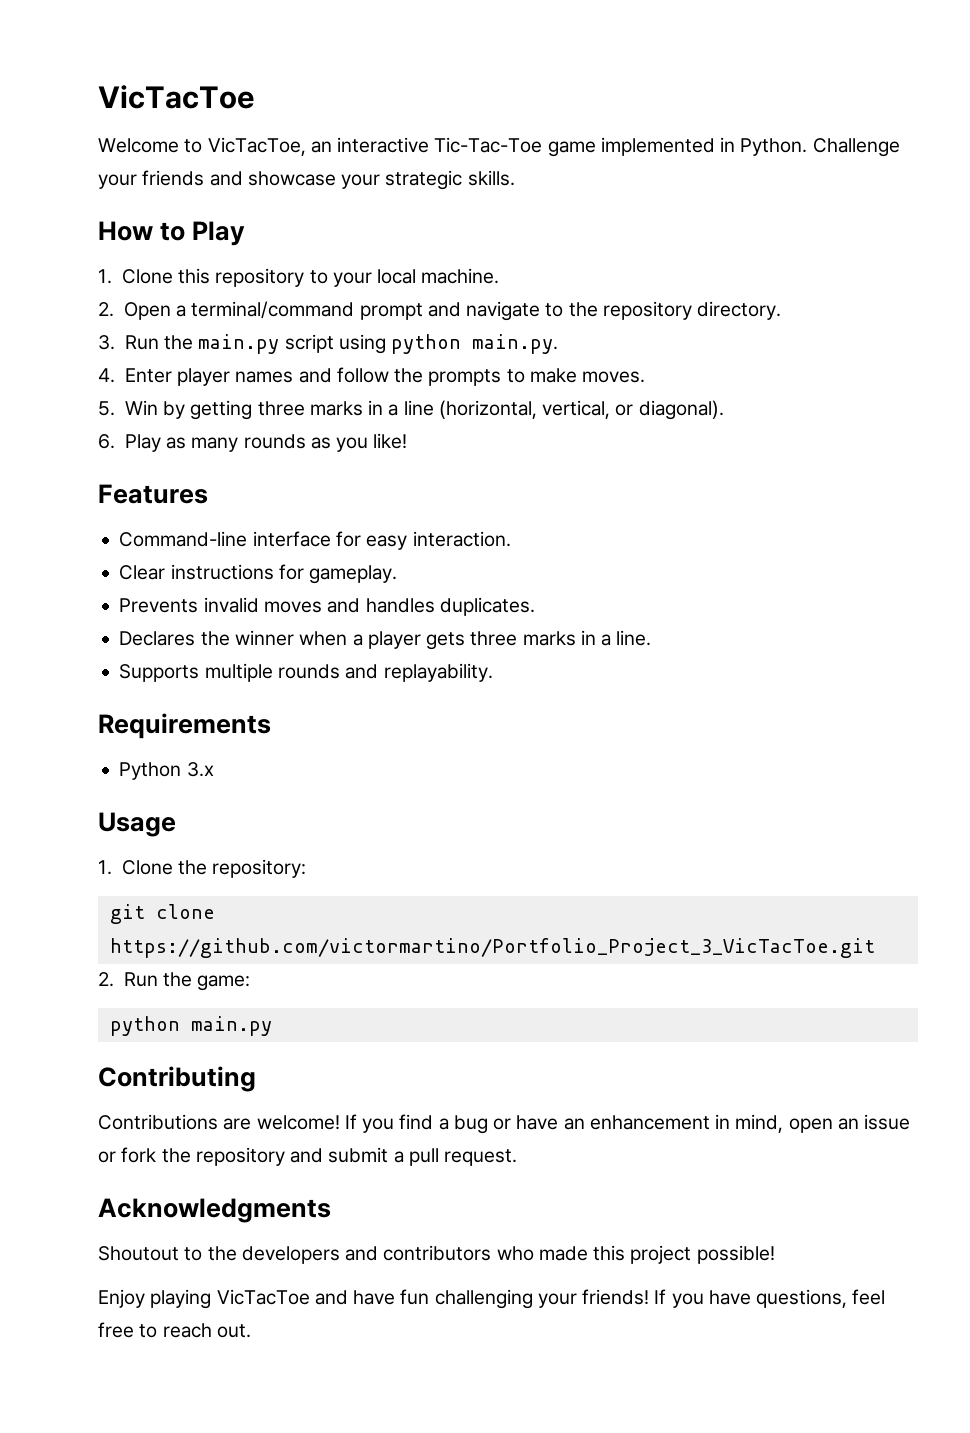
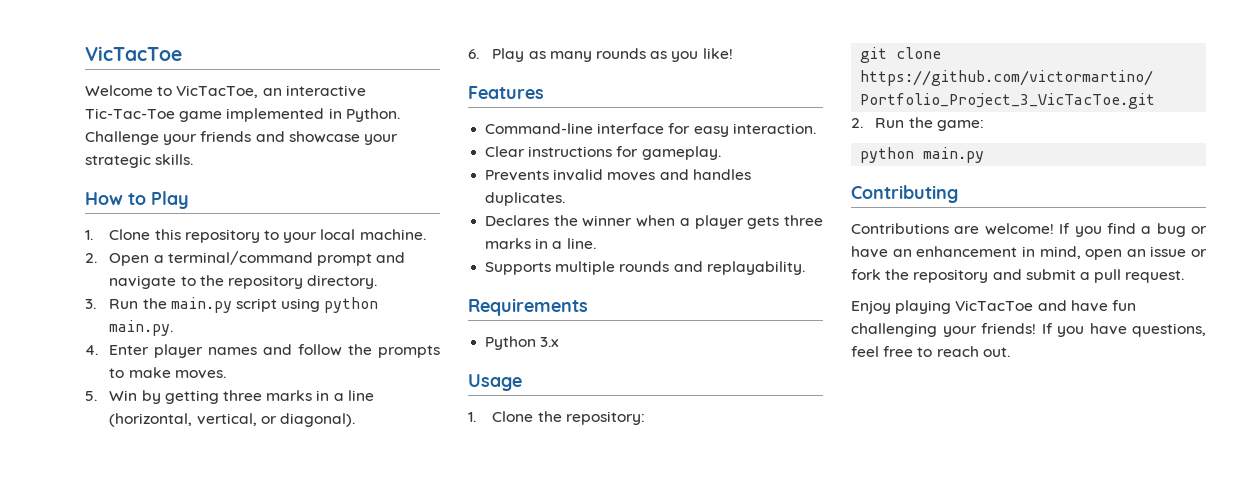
- Acknowledgments
- Shoutout to the developers and contributors who made this project possible!

